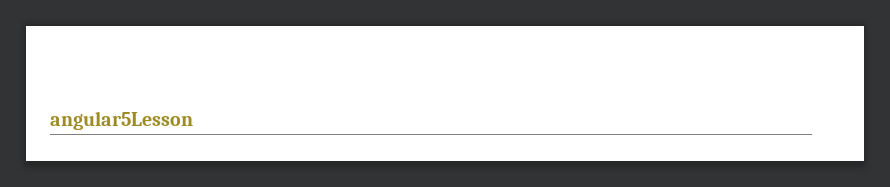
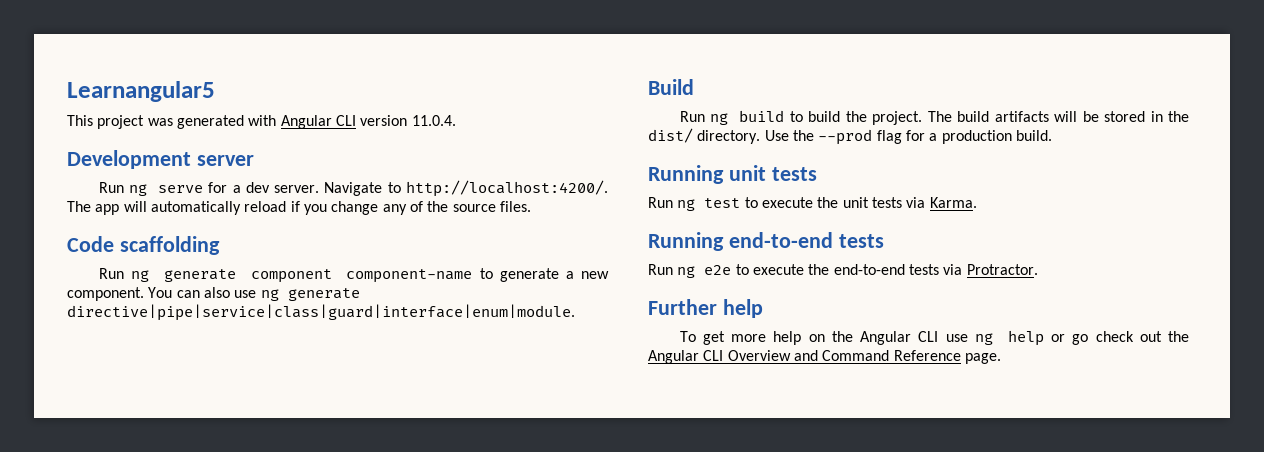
- angular5Lesson
+ Learnangular5
+ This project was generated with Angular CLI version 11.0.4.
+ Development server
+ Run ng serve for a dev server. Navigate to http://localhost:4200/. The app will automatically reload if you change any of the source files.
+ Code scaffolding
+ Run ng generate component component-name to generate a new component. You can also use ng generate directive|pipe|service|class|guard|interface|enum|module.
+ Build
+ Run ng build to build the project. The build artifacts will be stored in the dist/ directory. Use the --prod flag for a production build.
+ Running unit tests
+ Run ng test to execute the unit tests via Karma.
+ Running end-to-end tests
+ Run ng e2e to execute the end-to-end tests via Protractor.
+ Further help
+ To get more help on the Angular CLI use ng help or go check out the Angular CLI Overview and Command Reference page.

